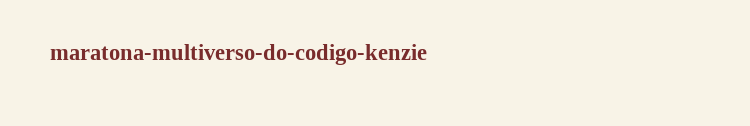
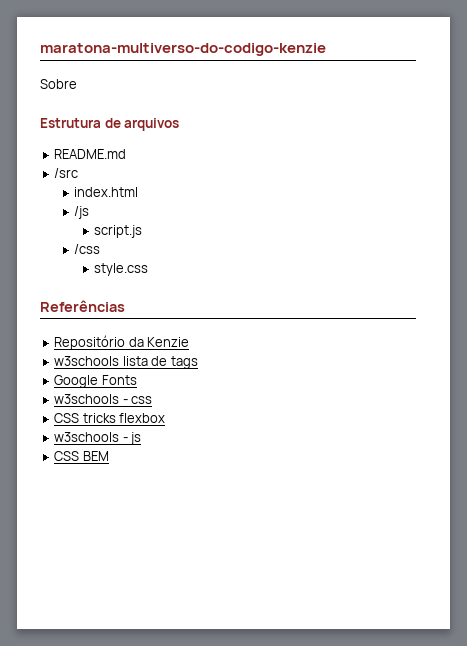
+ Sobre
+ Estrutura de arquivos
+ README.md
+ /src
+ index.html
+ /js
+ script.js
+ /css
+ style.css
+ Referências
+ Repositório da Kenzie
+ w3schools lista de tags
+ Google Fonts
+ w3schools - css
+ CSS tricks flexbox
+ w3schools - js
+ CSS BEM

